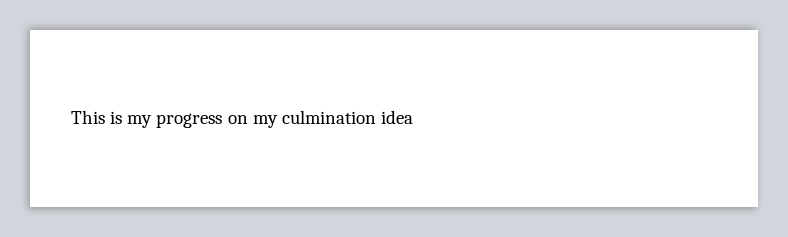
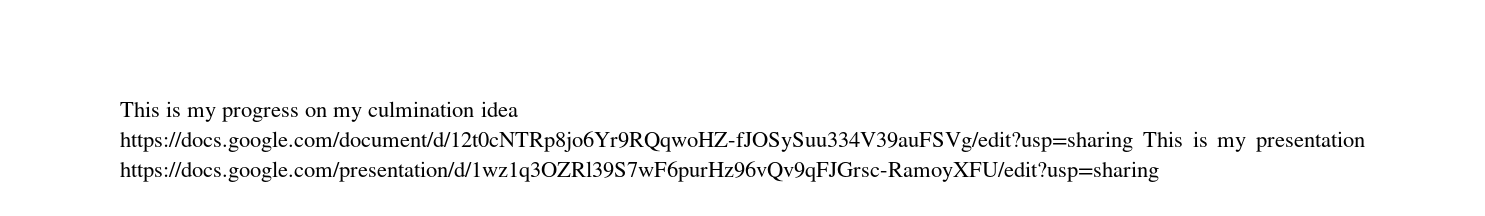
- This is my progress on my culmination idea
+ This is my progress on my culmination idea https://docs.google.com/document/d/12t0cNTRp8jo6Yr9RQqwoHZ-fJOSySuu334V39auFSVg/edit?usp=sharing This is my presentation https://docs.google.com/presentation/d/1wz1q3OZRl39S7wF6purHz96vQv9qFJGrsc-RamoyXFU/edit?usp=sharing

